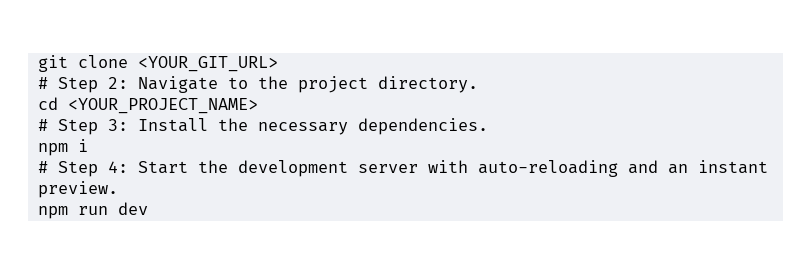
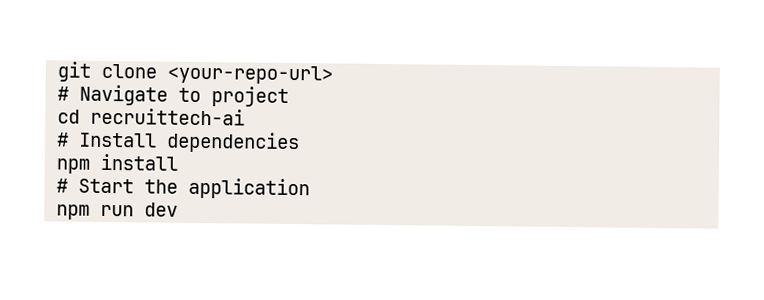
- git clone <YOUR_GIT_URL>
- # Step 2: Navigate to the project directory.
+ git clone <your-repo-url>
+ # Navigate to project
- cd <YOUR_PROJECT_NAME>
- # Step 3: Install the necessary dependencies.
- npm i
- # Step 4: Start the development server with auto-reloading and an instant preview.
+ cd recruittech-ai
+ # Install dependencies
+ npm install
+ # Start the application

